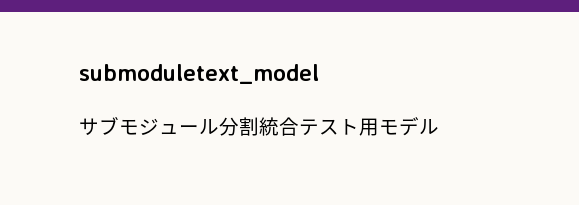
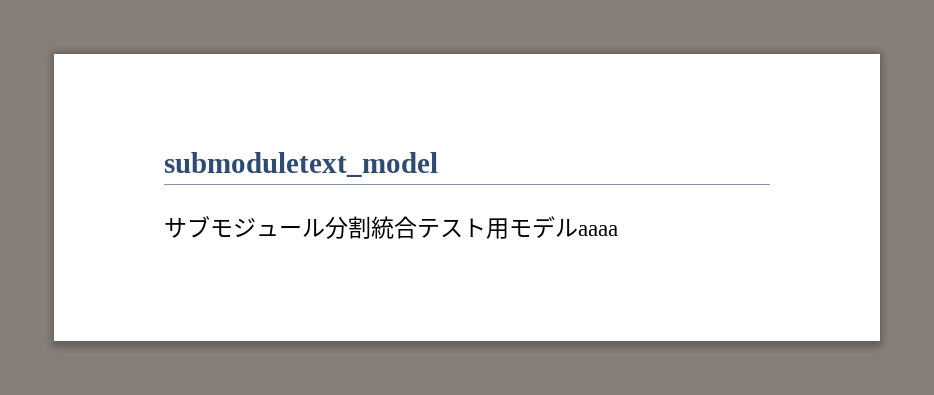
- サブモジュール分割統合テスト用モデル
+ サブモジュール分割統合テスト用モデルaaaa

